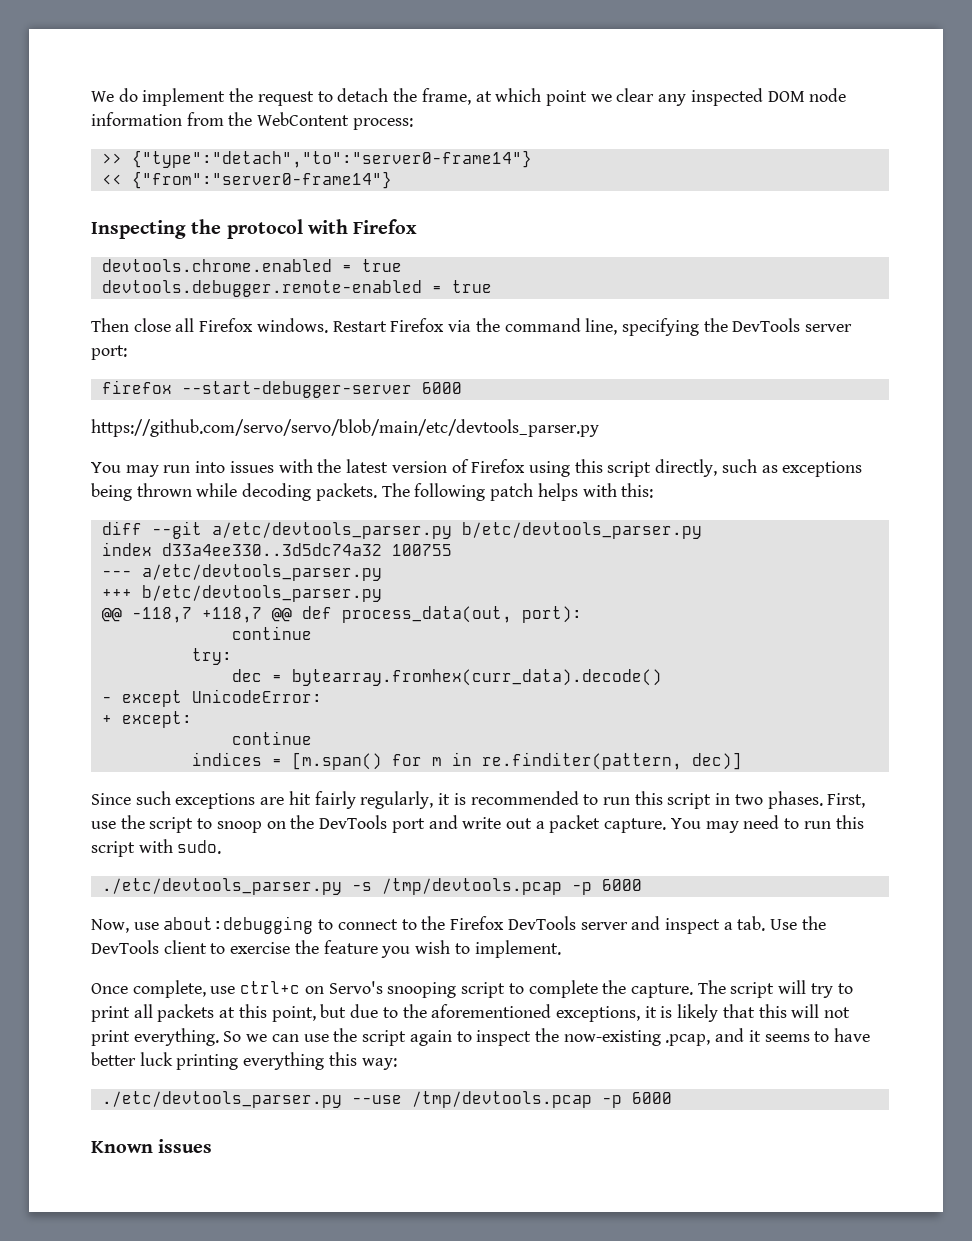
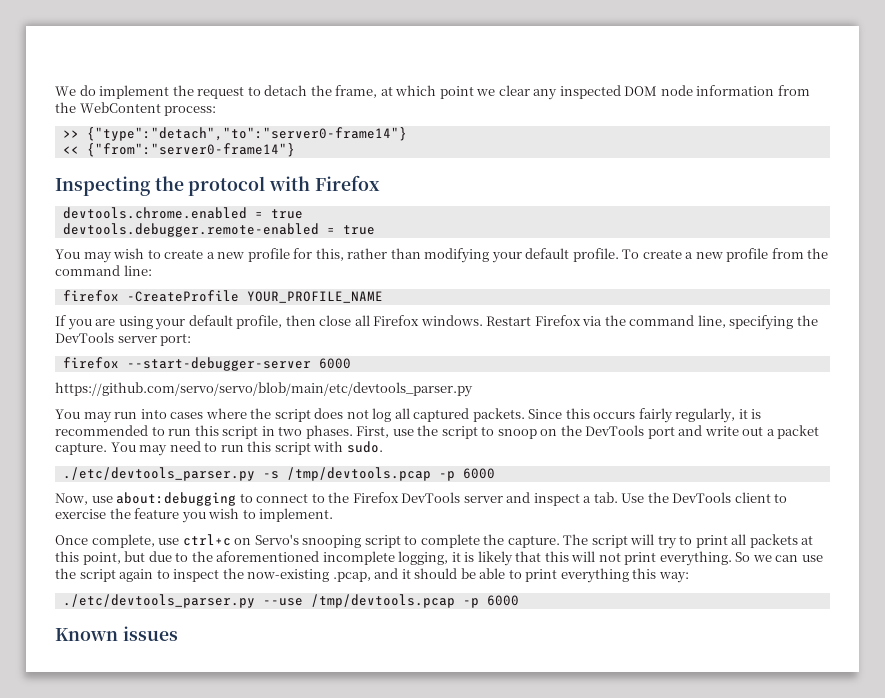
- Then close all Firefox windows.
+ You may wish to create a new profile for this, rather than modifying your default profile. To create a new profile from the command line:
+ firefox -CreateProfile YOUR_PROFILE_NAME
+ If you are using your default profile, then close all Firefox windows.
- You may run into issues with the latest version of Firefox using this script directly, such as exceptions being thrown while decoding packets. The following patch helps with this:
- diff --git a/etc/devtools_parser.py b/etc/devtools_parser.py
- index d33a4ee330..3d5dc74a32 100755
- --- a/etc/devtools_parser.py
- +++ b/etc/devtools_parser.py
- @@ -118,7 +118,7 @@ def process_data(out, port):
- continue
- try:
- dec = bytearray.fromhex(curr_data).decode()
- - except UnicodeError:
- + except:
- continue
- indices = [m.span() for m in re.finditer(pattern, dec)]
- Since such exceptions are hit fairly regularly, it is recommended to run this script in two phases.
+ You may run into cases where the script does not log all captured packets. Since this occurs fairly regularly, it is recommended to run this script in two phases.
- The script will try to print all packets at this point, but due to the aforementioned exceptions, it is likely that this will not print everything.
+ The script will try to print all packets at this point, but due to the aforementioned incomplete logging, it is likely that this will not print everything.
- So we can use the script again to inspect the now-existing .pcap, and it seems to have better luck printing everything this way:
+ So we can use the script again to inspect the now-existing .pcap, and it should be able to print everything this way:

